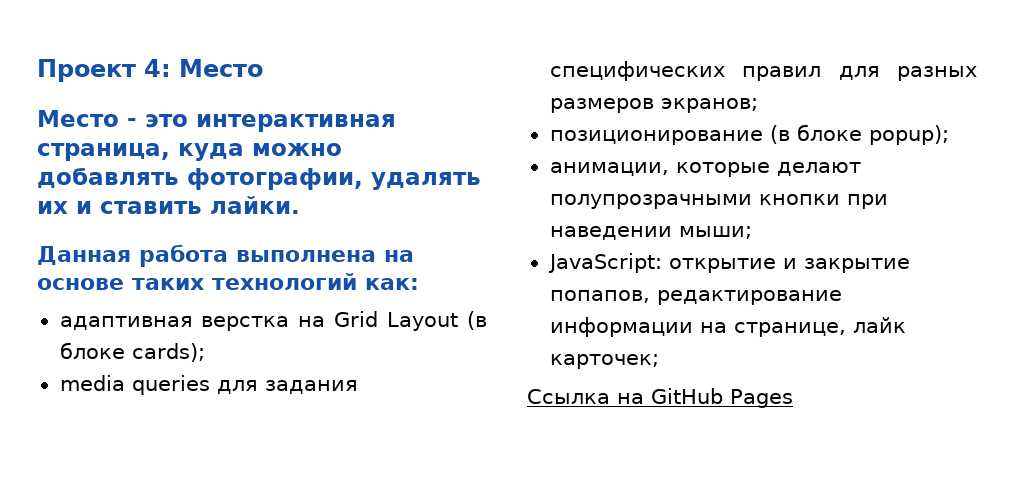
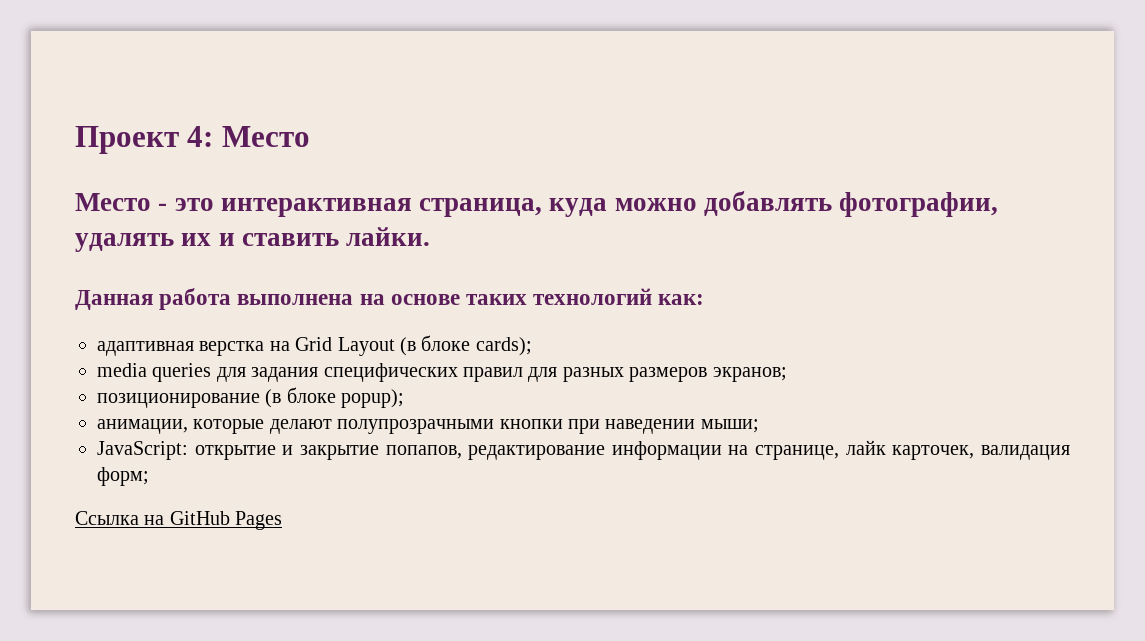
- JavaScript: открытие и закрытие попапов, редактирование информации на странице, лайк карточек;
+ JavaScript: открытие и закрытие попапов, редактирование информации на странице, лайк карточек, валидация форм;

